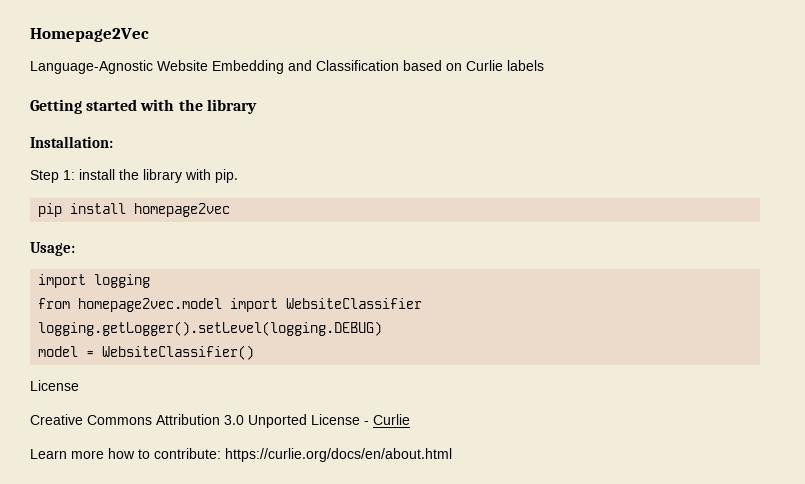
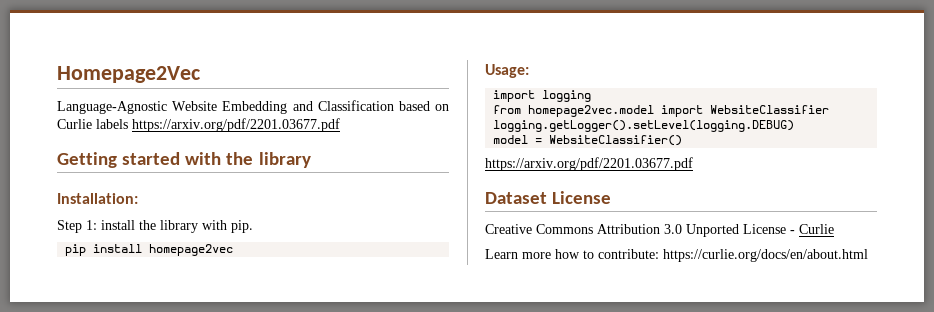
- Language-Agnostic Website Embedding and Classification based on Curlie labels
+ Language-Agnostic Website Embedding and Classification based on Curlie labels https://arxiv.org/pdf/2201.03677.pdf
  model = WebsiteClassifier()
- License
+ https://arxiv.org/pdf/2201.03677.pdf
+ Dataset License

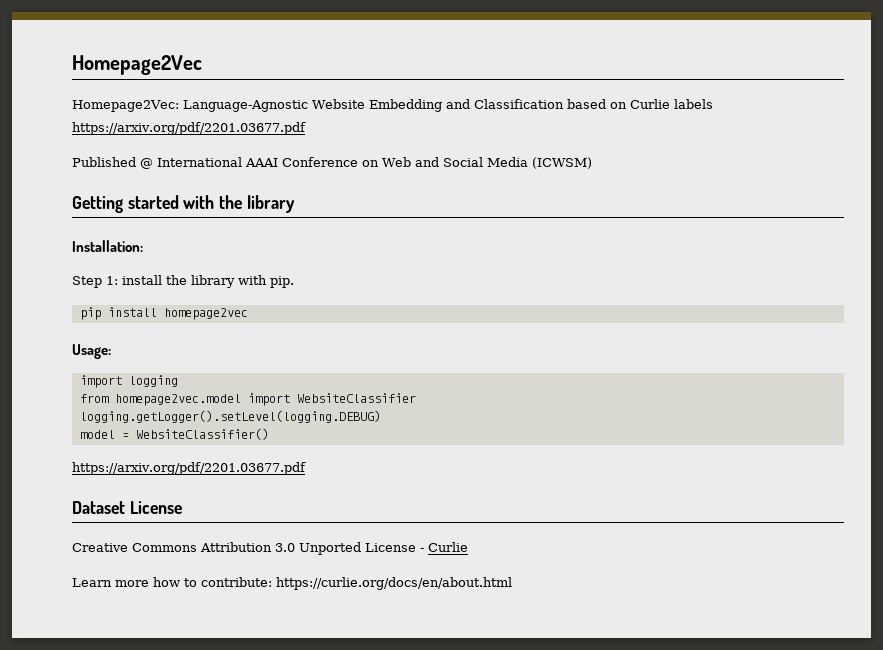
- Language-Agnostic Website Embedding and Classification based on Curlie labels https://arxiv.org/pdf/2201.03677.pdf
+ Homepage2Vec: Language-Agnostic Website Embedding and Classification based on Curlie labels https://arxiv.org/pdf/2201.03677.pdf
+ Published @ International AAAI Conference on Web and Social Media (ICWSM)

